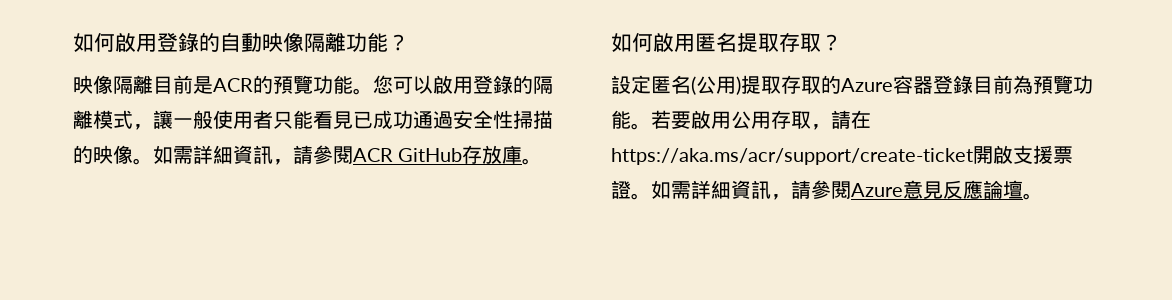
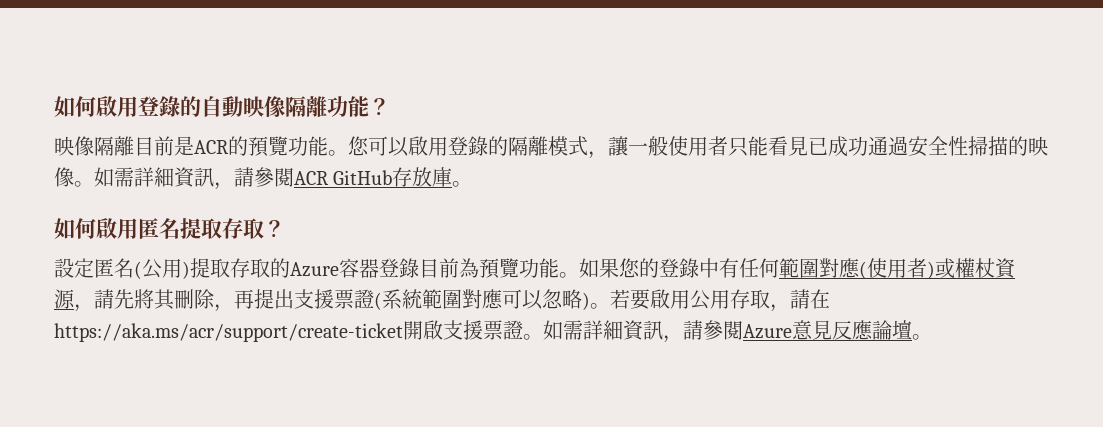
+ 如果您的登錄中有任何範圍對應(使用者)或權杖資源，請先將其刪除，再提出支援票證(系統範圍對應可以忽略)。

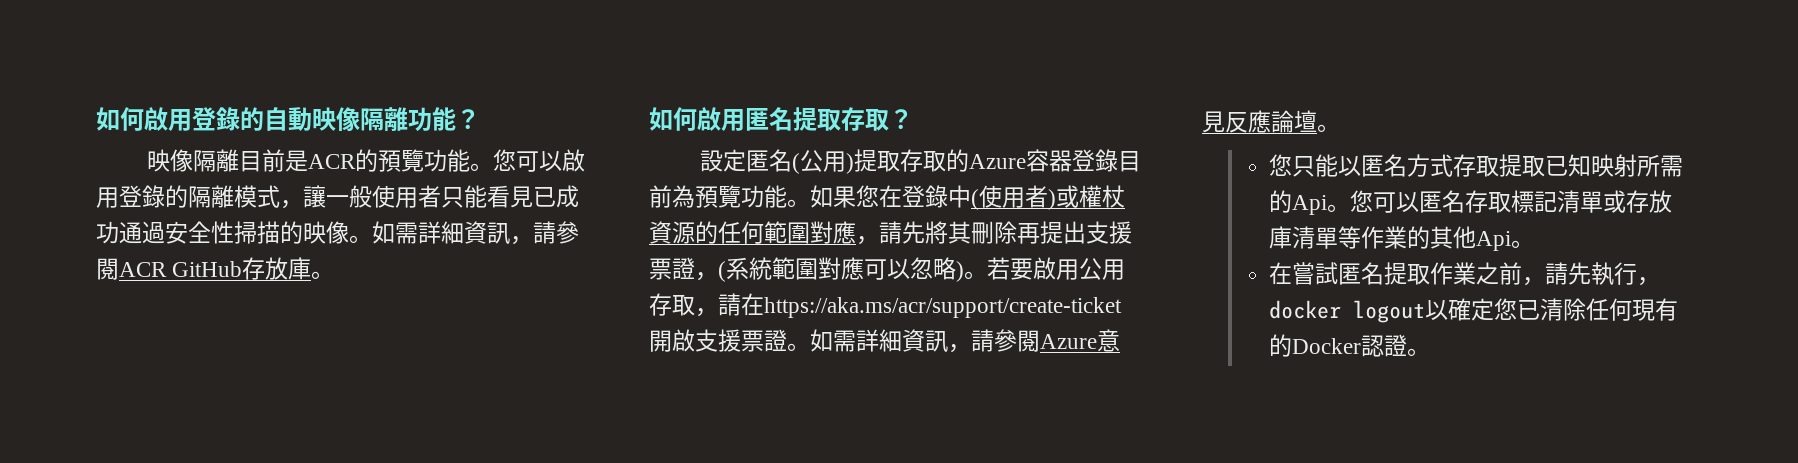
- 如果您的登錄中有任何範圍對應(使用者)或權杖資源，請先將其刪除，再提出支援票證(系統範圍對應可以忽略)。
+ 如果您在登錄中(使用者)或權杖資源的任何範圍對應，請先將其刪除再提出支援票證，(系統範圍對應可以忽略)。
+ 您只能以匿名方式存取提取已知映射所需的Api。您可以匿名存取標記清單或存放庫清單等作業的其他Api。
+ 在嘗試匿名提取作業之前，請先執行，docker logout以確定您已清除任何現有的Docker認證。

